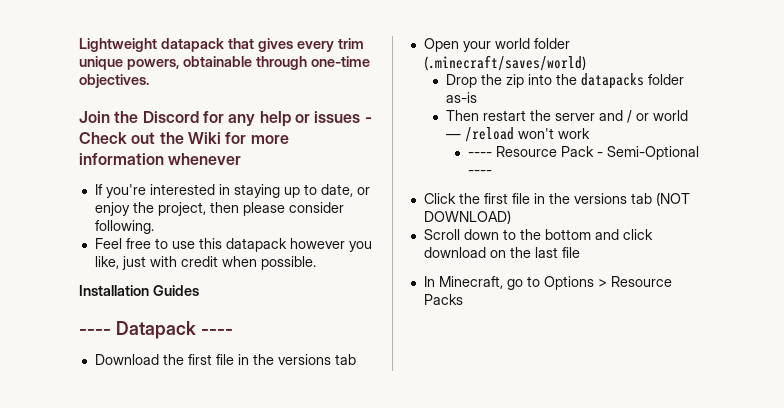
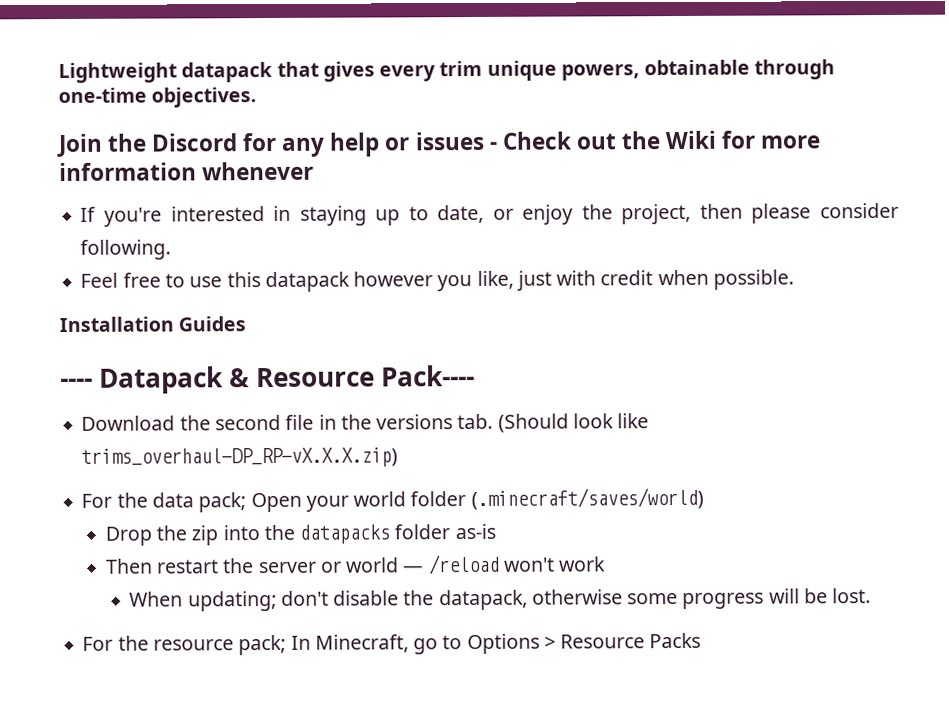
- ---- Datapack ----
+ ---- Datapack & Resource Pack----
- Download the first file in the versions tab
- Open your world folder (.minecraft/saves/world)
+ Download the second file in the versions tab. (Should look like trims_overhaul-DP_RP-vX.X.X.zip)
+ For the data pack; Open your world folder (.minecraft/saves/world)
- Then restart the server and / or world — /reload won't work
+ Then restart the server or world — /reload won't work
- ---- Resource Pack - Semi-Optional ----
- Click the first file in the versions tab (NOT DOWNLOAD)
- Scroll down to the bottom and click download on the last file
- In Minecraft, go to Options > Resource Packs
+ When updating; don't disable the datapack, otherwise some progress will be lost.
+ For the resource pack; In Minecraft, go to Options > Resource Packs

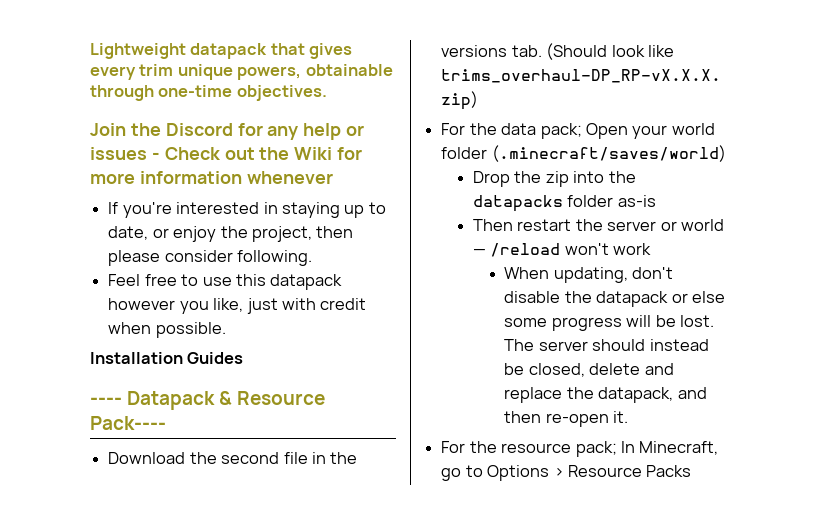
- When updating; don't disable the datapack, otherwise some progress will be lost.
+ When updating, don't disable the datapack or else some progress will be lost. The server should instead be closed, delete and replace the datapack, and then re-open it.

